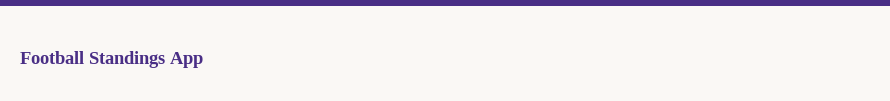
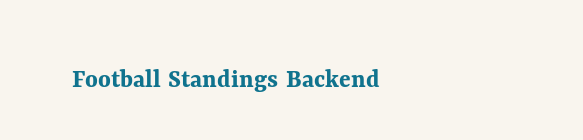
- Football Standings App
+ Football Standings Backend

